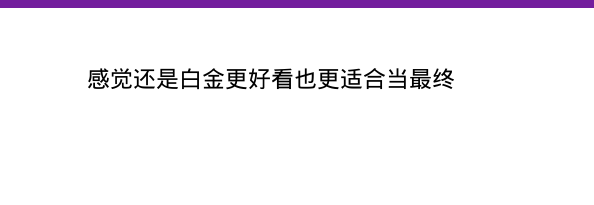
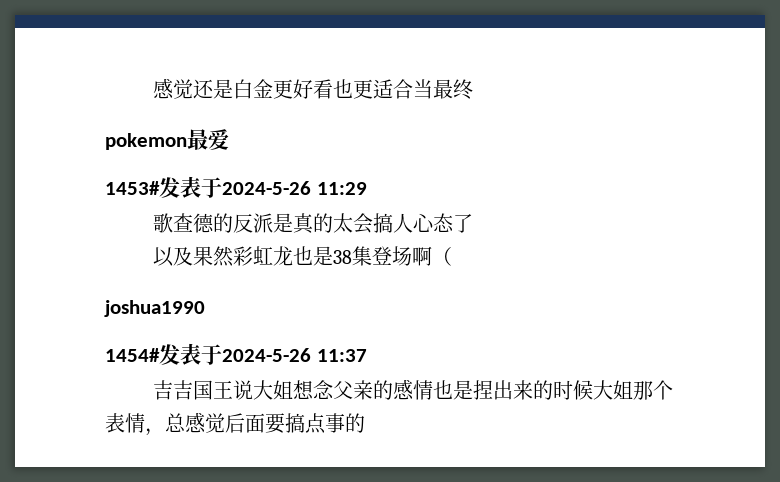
+ pokemon最爱
+ 1453#发表于2024-5-26 11:29
+ 歌查德的反派是真的太会搞人心态了
+ 以及果然彩虹龙也是38集登场啊（
+ joshua1990
+ 1454#发表于2024-5-26 11:37
+ 吉吉国王说大姐想念父亲的感情也是捏出来的时候大姐那个表情，总感觉后面要搞点事的

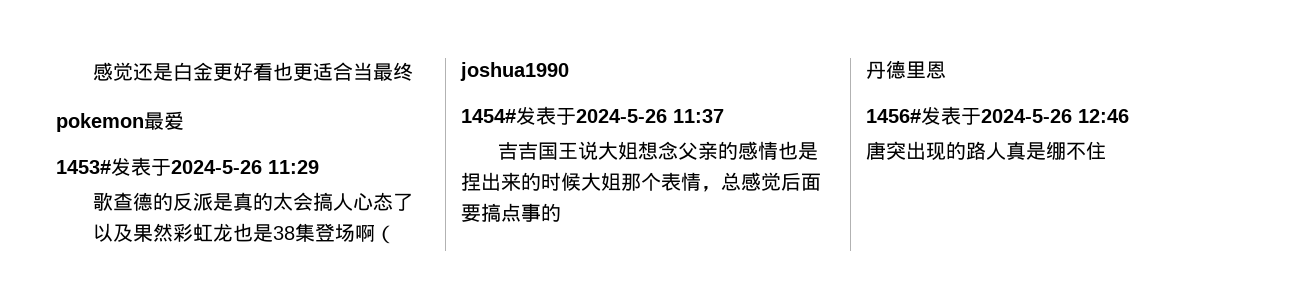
+ 丹德里恩
+ 1456#发表于2024-5-26 12:46
+ 唐突出现的路人真是绷不住

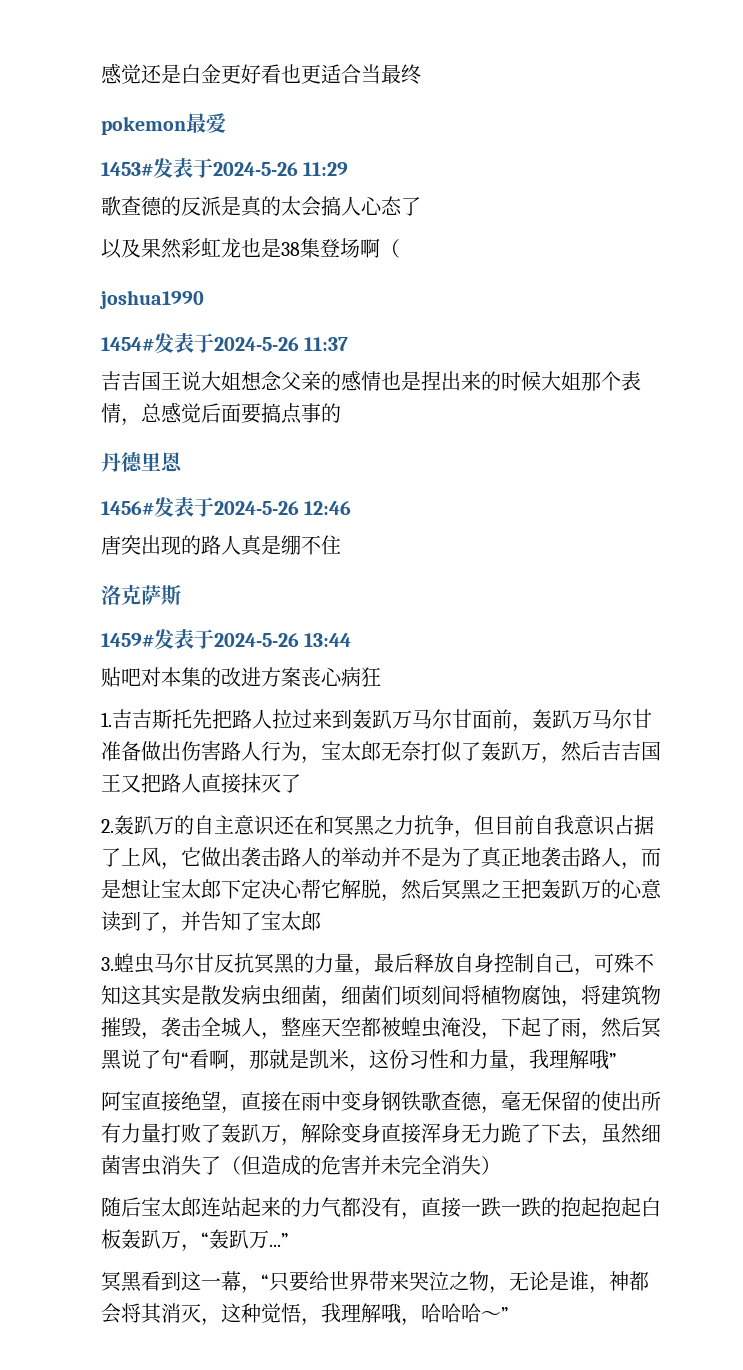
+ 洛克萨斯
+ 1459#发表于2024-5-26 13:44
+ 贴吧对本集的改进方案丧心病狂
+ 1.吉吉斯托先把路人拉过来到轰趴万马尔甘面前，轰趴万马尔甘准备做出伤害路人行为，宝太郎无奈打似了轰趴万，然后吉吉国王又把路人直接抹灭了
+ 2.轰趴万的自主意识还在和冥黑之力抗争，但目前自我意识占据了上风，它做出袭击路人的举动并不是为了真正地袭击路人，而是想让宝太郎下定决心帮它解脱，然后冥黑之王把轰趴万的心意读到了，并告知了宝太郎
+ 3.蝗虫马尔甘反抗冥黑的力量，最后释放自身控制自己，可殊不知这其实是散发病虫细菌，细菌们顷刻间将植物腐蚀，将建筑物摧毁，袭击全城人，整座天空都被蝗虫淹没，下起了雨，然后冥黑说了句“看啊，那就是凯米，这份习性和力量，我理解哦”
+ 阿宝直接绝望，直接在雨中变身钢铁歌查德，毫无保留的使出所有力量打败了轰趴万，解除变身直接浑身无力跪了下去，虽然细菌害虫消失了（但造成的危害并未完全消失）
+ 随后宝太郎连站起来的力气都没有，直接一跌一跌的抱起抱起白板轰趴万，“轰趴万...”
+ 冥黑看到这一幕，“只要给世界带来哭泣之物，无论是谁，神都会将其消灭，这种觉悟，我理解哦，哈哈哈～”

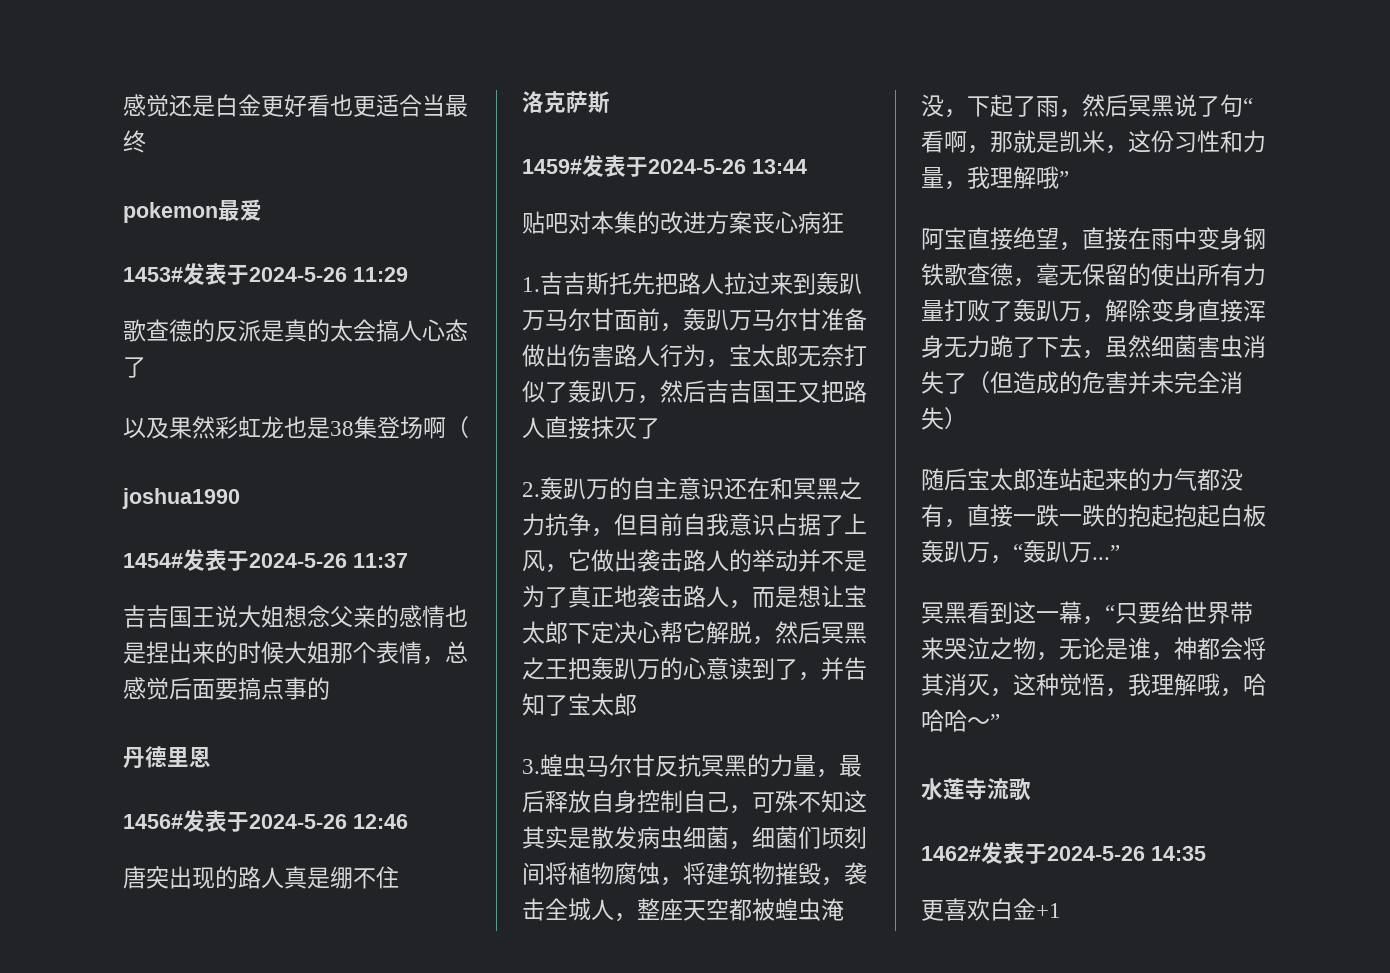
+ 水莲寺流歌
+ 1462#发表于2024-5-26 14:35
+ 更喜欢白金+1

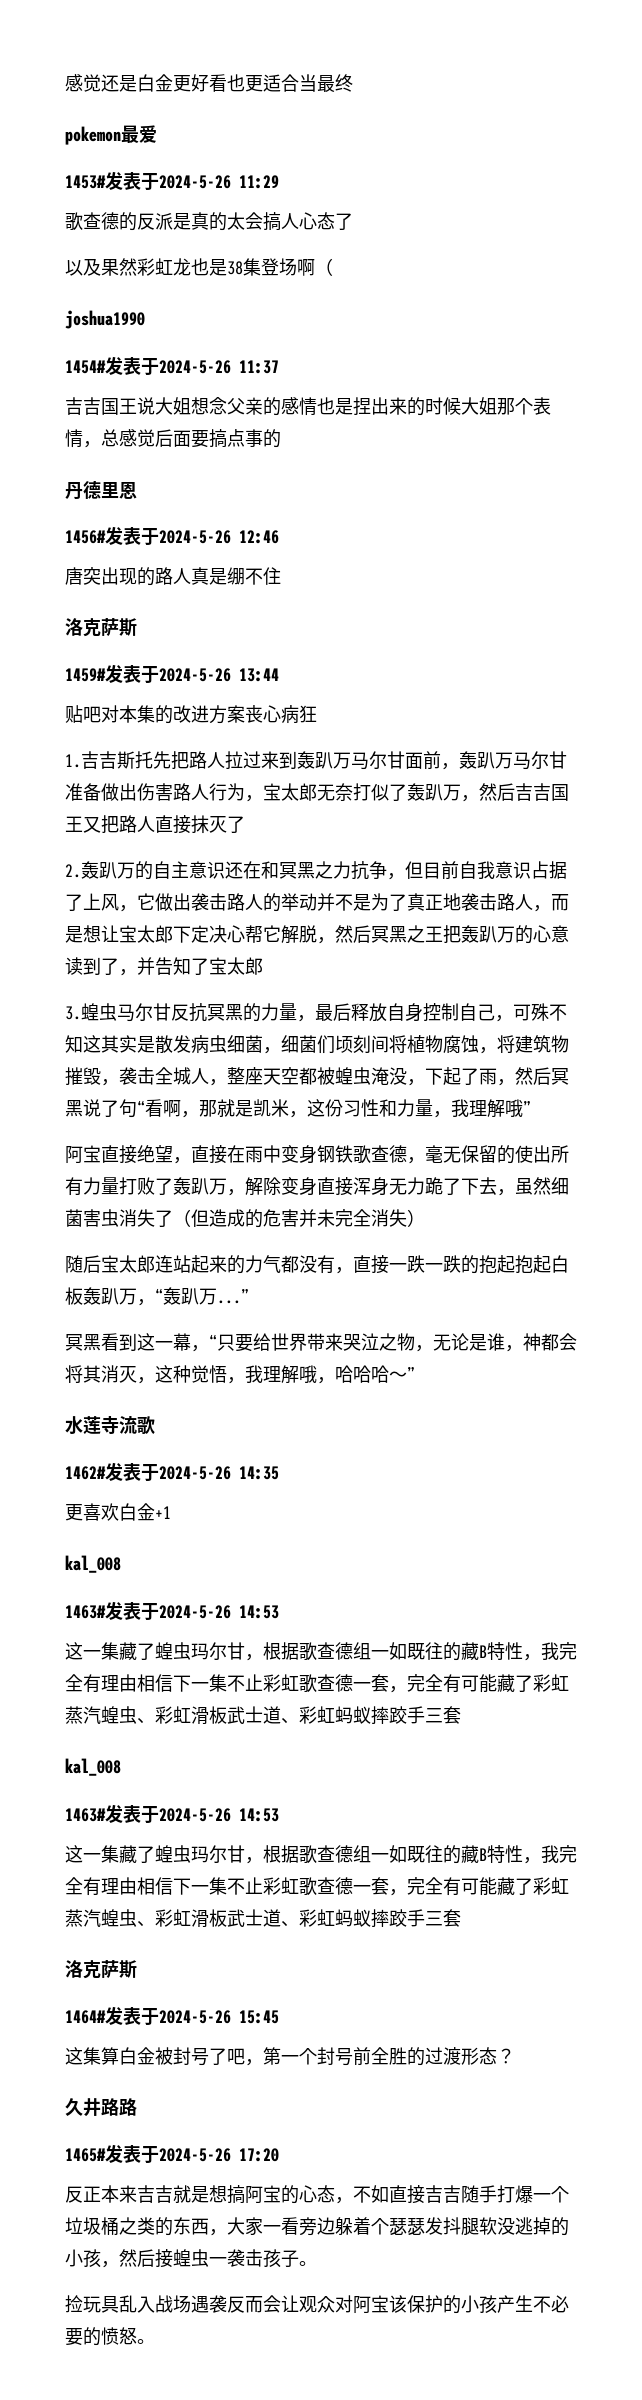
  更喜欢白金+1
+ kal_008
+ 1463#发表于2024-5-26 14:53
+ 这一集藏了蝗虫玛尔甘，根据歌查德组一如既往的藏B特性，我完全有理由相信下一集不止彩虹歌查德一套，完全有可能藏了彩虹蒸汽蝗虫、彩虹滑板武士道、彩虹蚂蚁摔跤手三套
+ kal_008
+ 1463#发表于2024-5-26 14:53
+ 这一集藏了蝗虫玛尔甘，根据歌查德组一如既往的藏B特性，我完全有理由相信下一集不止彩虹歌查德一套，完全有可能藏了彩虹蒸汽蝗虫、彩虹滑板武士道、彩虹蚂蚁摔跤手三套
+ 洛克萨斯
+ 1464#发表于2024-5-26 15:45
+ 这集算白金被封号了吧，第一个封号前全胜的过渡形态？
+ 久井路路
+ 1465#发表于2024-5-26 17:20
+ 反正本来吉吉就是想搞阿宝的心态，不如直接吉吉随手打爆一个垃圾桶之类的东西，大家一看旁边躲着个瑟瑟发抖腿软没逃掉的小孩，然后接蝗虫一袭击孩子。
+ 捡玩具乱入战场遇袭反而会让观众对阿宝该保护的小孩产生不必要的愤怒。

